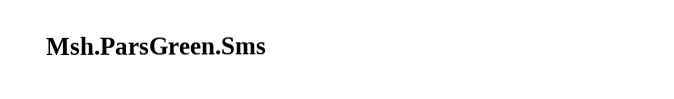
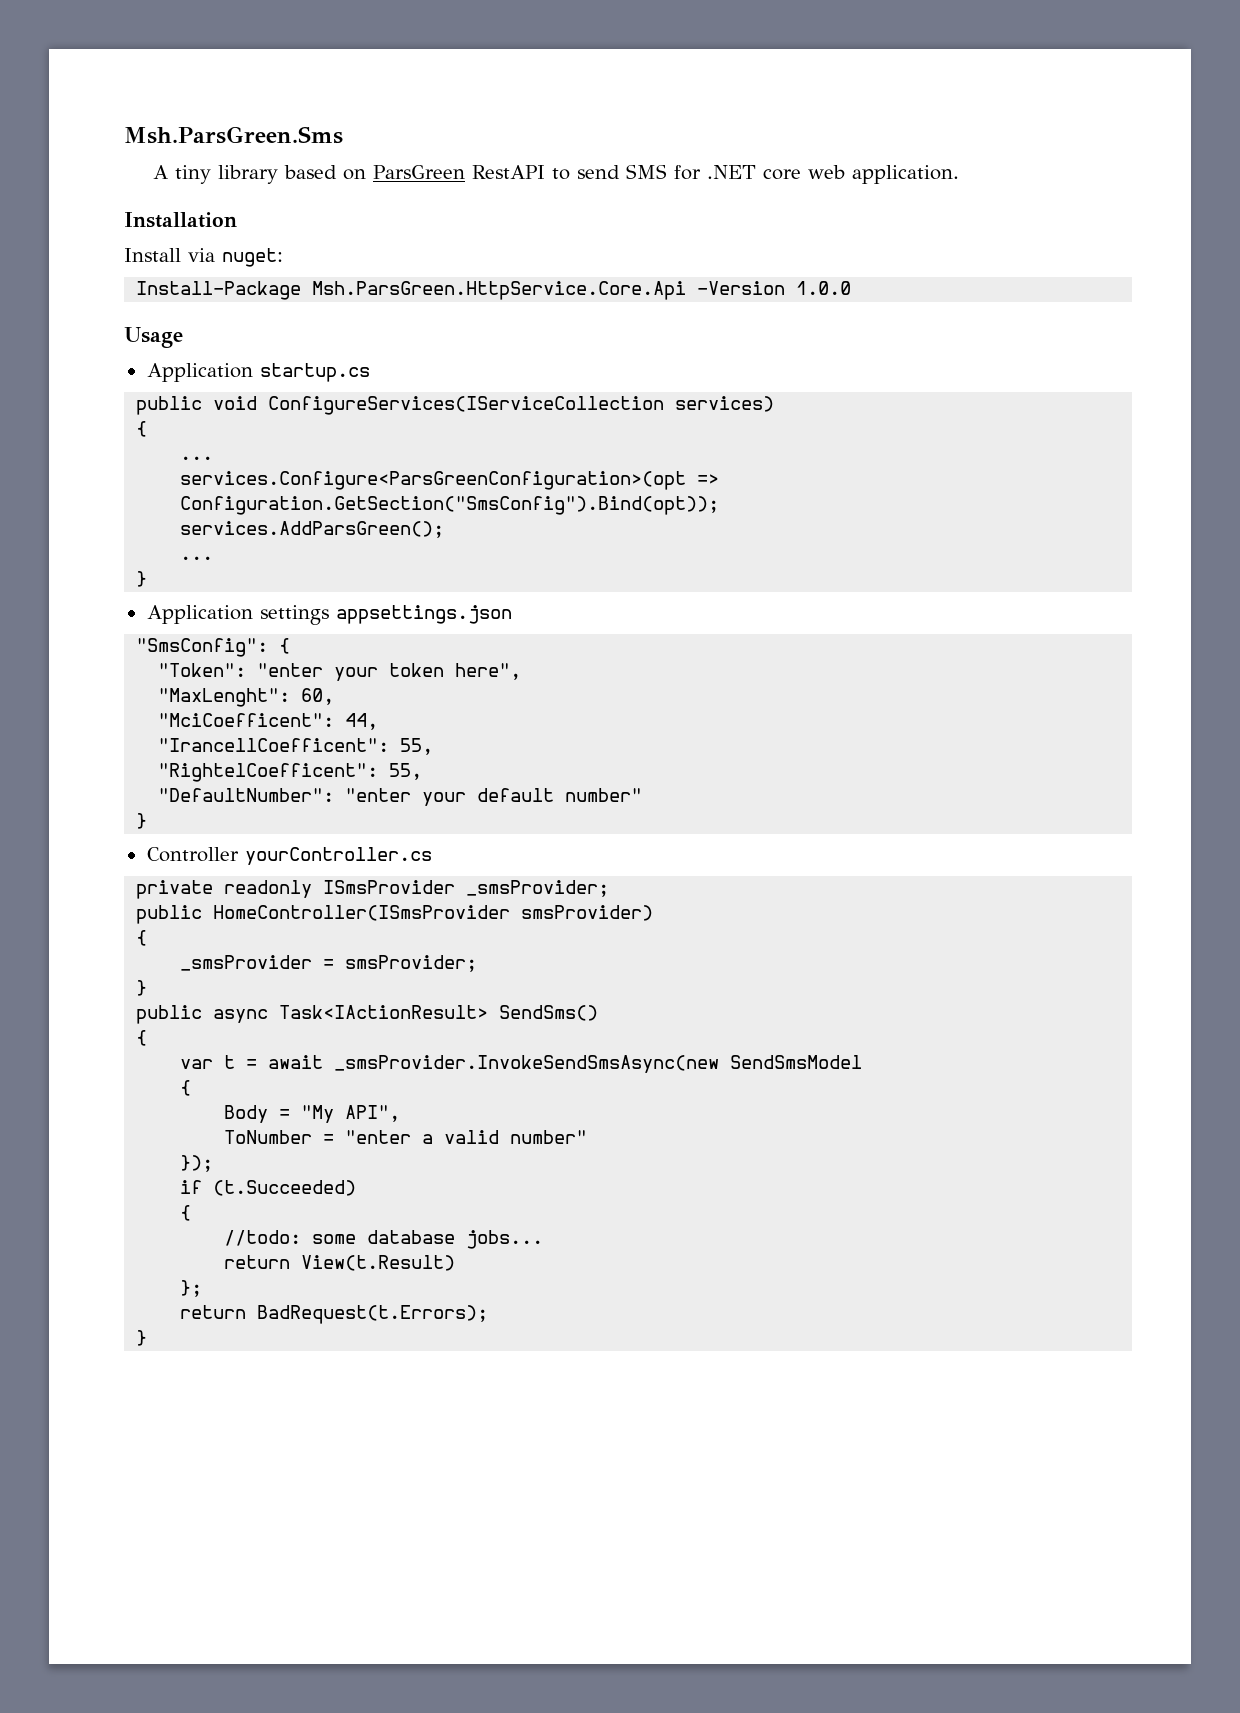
+ A tiny library based on ParsGreen RestAPI to send SMS for .NET core web application.
+ Installation
+ Install via nuget:
+ Install-Package Msh.ParsGreen.HttpService.Core.Api -Version 1.0.0
+ Usage
+ Application startup.cs
+ public void ConfigureServices(IServiceCollection services)
+ {
+ ...
+ services.Configure<ParsGreenConfiguration>(opt => Configuration.GetSection("SmsConfig").Bind(opt));
+ services.AddParsGreen();
+ ...
+ }
+ Application settings appsettings.json
+ "SmsConfig": {
+ "Token": "enter your token here",
+ "MaxLenght": 60,
+ "MciCoefficent": 44,
+ "IrancellCoefficent": 55,
+ "RightelCoefficent": 55,
+ "DefaultNumber": "enter your default number"
+ }
+ Controller yourController.cs
+ private readonly ISmsProvider _smsProvider;
+ public HomeController(ISmsProvider smsProvider)
+ {
+ _smsProvider = smsProvider;
+ }
+ public async Task<IActionResult> SendSms()
+ {
+ var t = await _smsProvider.InvokeSendSmsAsync(new SendSmsModel
+ {
+ Body = "My API",
+ ToNumber = "enter a valid number"
+ });
+ if (t.Succeeded)
+ {
+ //todo: some database jobs...
+ return View(t.Result)
+ };
+ return BadRequest(t.Errors);
+ }

